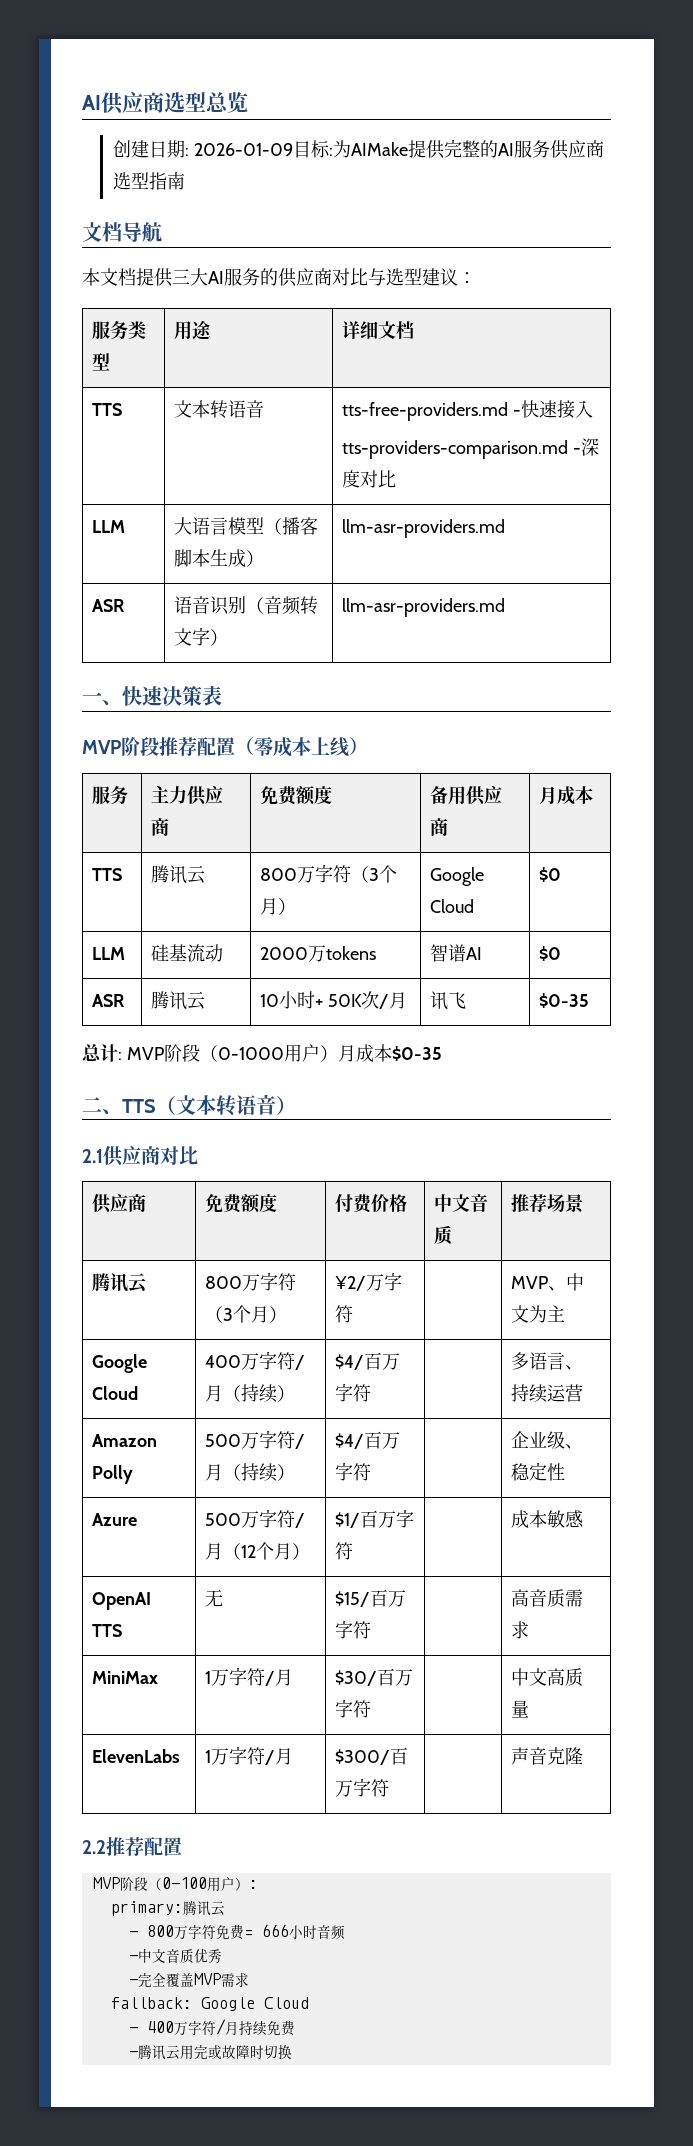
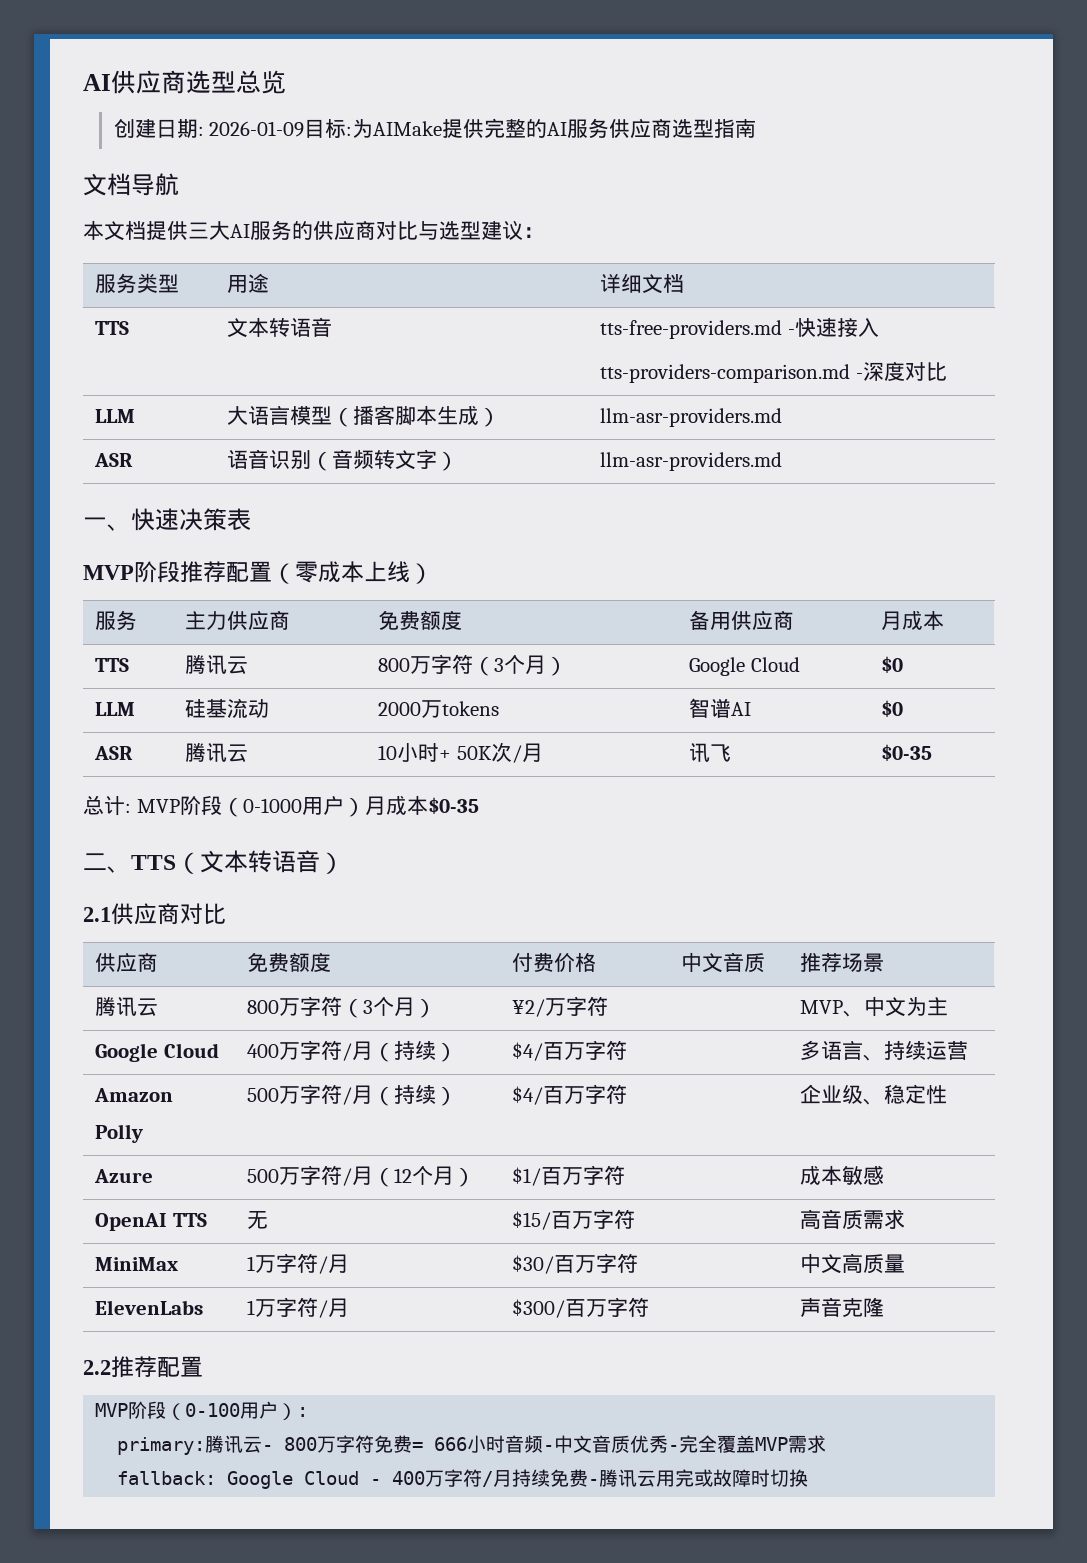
- primary:腾讯云
- - 800万字符免费= 666小时音频
- -中文音质优秀
- -完全覆盖MVP需求
+ primary:腾讯云- 800万字符免费= 666小时音频-中文音质优秀-完全覆盖MVP需求
- fallback: Google Cloud
- - 400万字符/月持续免费
- -腾讯云用完或故障时切换
+ fallback: Google Cloud - 400万字符/月持续免费-腾讯云用完或故障时切换

